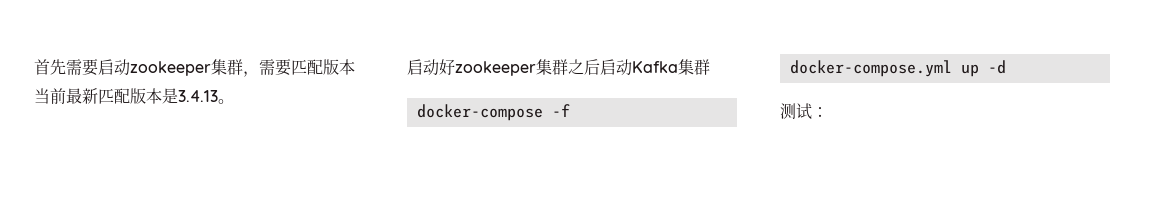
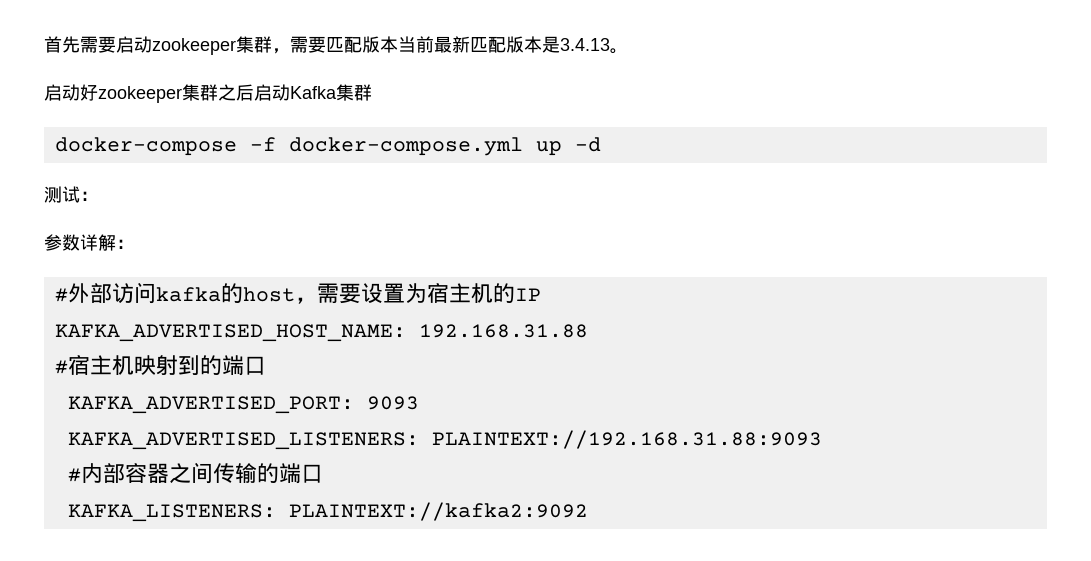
+ 参数详解：
+ #外部访问kafka的host，需要设置为宿主机的IP
+ KAFKA_ADVERTISED_HOST_NAME: 192.168.31.88
+ #宿主机映射到的端口
+ KAFKA_ADVERTISED_PORT: 9093
+ KAFKA_ADVERTISED_LISTENERS: PLAINTEXT://192.168.31.88:9093
+ #内部容器之间传输的端口
+ KAFKA_LISTENERS: PLAINTEXT://kafka2:9092

